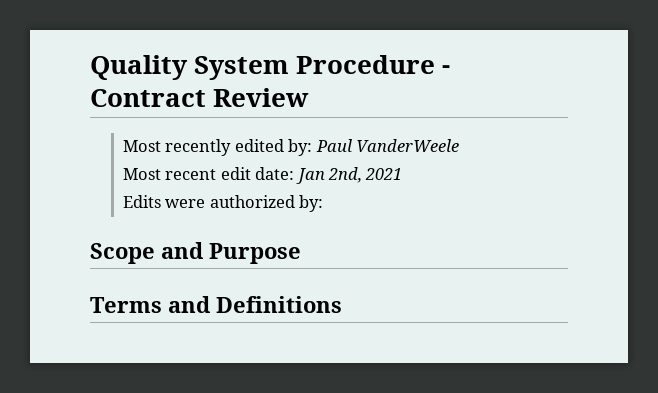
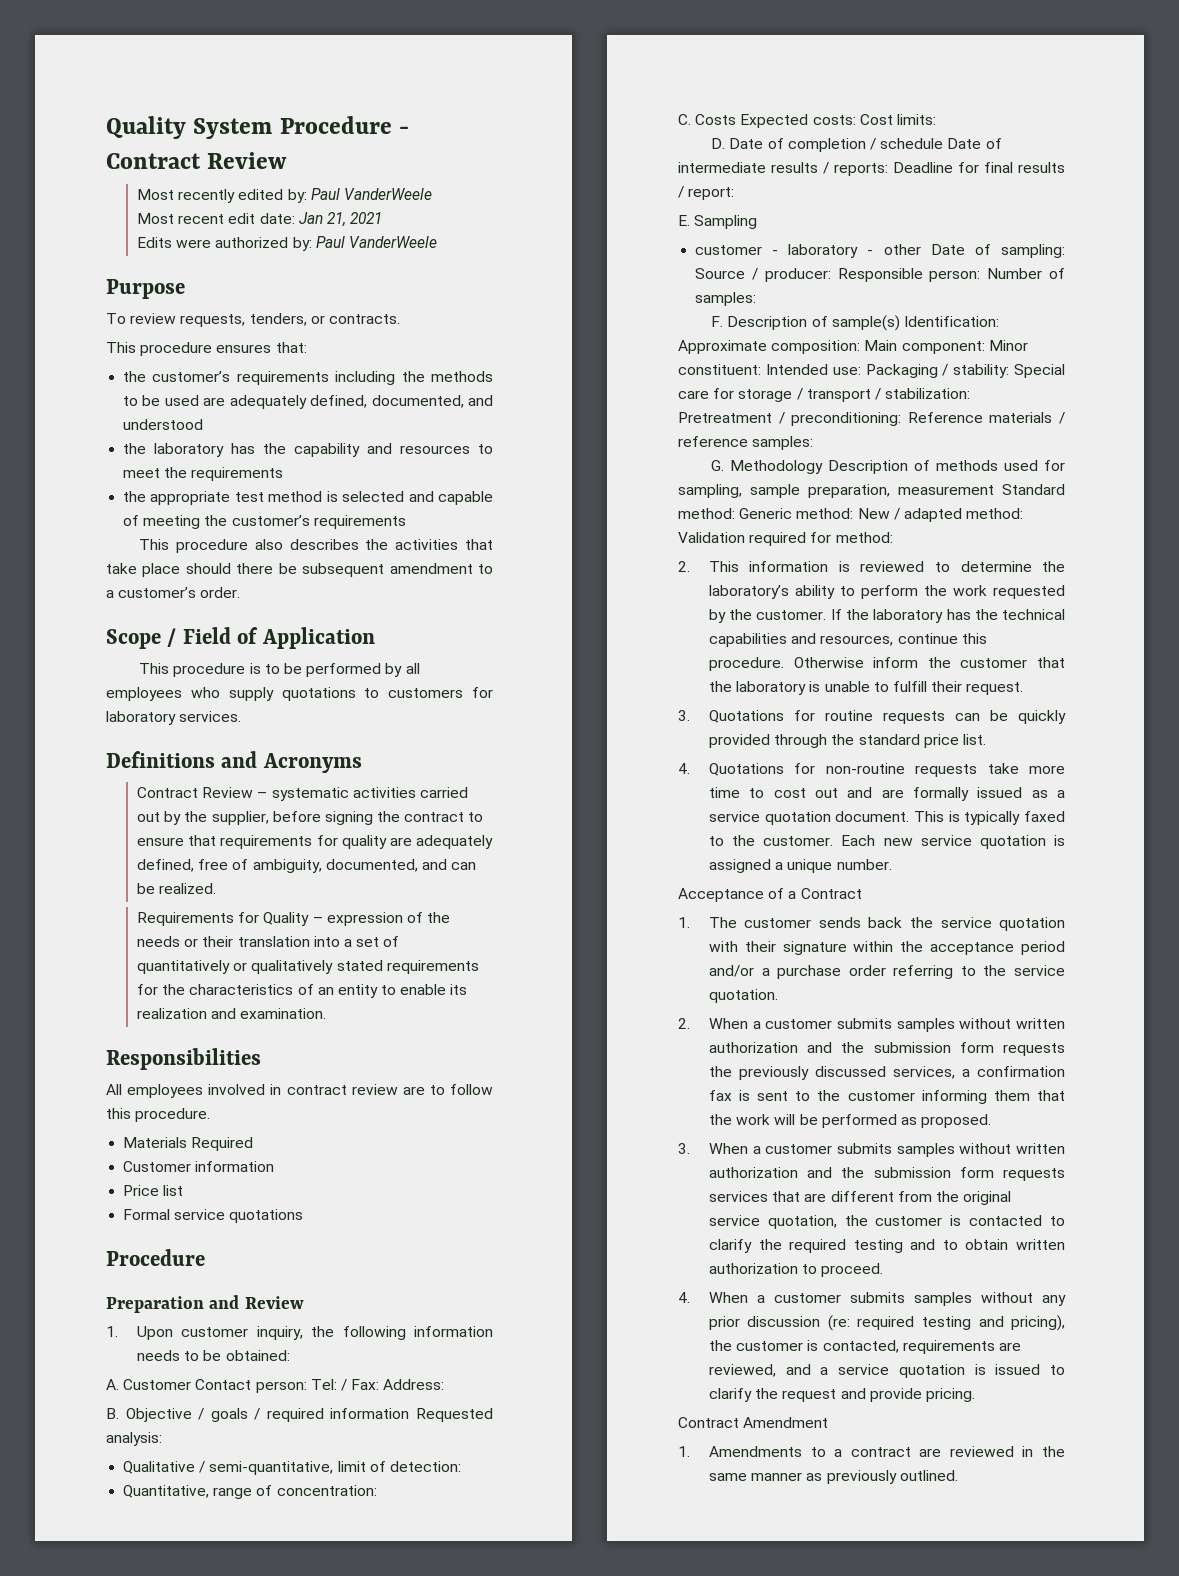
- Most recent edit date: Jan 2nd, 2021
+ Most recent edit date: Jan 21, 2021
- Edits were authorized by:
- Scope and Purpose
- Terms and Definitions
+ Edits were authorized by: Paul VanderWeele
+ Purpose
+ To review requests, tenders, or contracts.
+ This procedure ensures that:
+ the customer’s requirements including the methods to be used are adequately defined, documented, and understood
+ the laboratory has the capability and resources to meet the requirements
+ the appropriate test method is selected and capable of meeting the customer’s requirements
+ This procedure also describes the activities that take place should there be subsequent amendment to a customer’s order.
+ Scope / Field of Application
+ This procedure is to be performed by all employees who supply quotations to customers for laboratory services.
+ Definitions and Acronyms
+ Contract Review – systematic activities carried out by the supplier, before signing the contract to ensure that requirements for quality are adequately defined, free of ambiguity, documented, and can be realized.
+ Requirements for Quality – expression of the needs or their translation into a set of quantitatively or qualitatively stated requirements for the characteristics of an entity to enable its realization and examination.
+ Responsibilities
+ All employees involved in contract review are to follow this procedure.
+ Materials Required
+ Customer information
+ Price list
+ Formal service quotations
+ Procedure
+ Preparation and Review
+ 1. Upon customer inquiry, the following information needs to be obtained:
+ A. Customer Contact person: Tel: / Fax: Address:
+ B. Objective / goals / required information Requested analysis:
+ Qualitative / semi-quantitative, limit of detection:
+ Quantitative, range of concentration:
+ C. Costs Expected costs: Cost limits:
+ D. Date of completion / schedule Date of intermediate results / reports: Deadline for final results / report:
+ E. Sampling
+ customer - laboratory - other Date of sampling: Source / producer: Responsible person: Number of samples:
+ F. Description of sample(s) Identification: Approximate composition: Main component: Minor constituent: Intended use: Packaging / stability: Special care for storage / transport / stabilization: Pretreatment / preconditioning: Reference materials / reference samples:
+ G. Methodology Description of methods used for sampling, sample preparation, measurement Standard method: Generic method: New / adapted method: Validation required for method:
+ 2. This information is reviewed to determine the laboratory’s ability to perform the work requested by the customer. If the laboratory has the technical capabilities and resources, continue this procedure. Otherwise inform the customer that the laboratory is unable to fulfill their request.
+ 3. Quotations for routine requests can be quickly provided through the standard price list.
+ 4. Quotations for non-routine requests take more time to cost out and are formally issued as a service quotation document. This is typically faxed to the customer. Each new service quotation is assigned a unique number.
+ Acceptance of a Contract
+ 1. The customer sends back the service quotation with their signature within the acceptance period and/or a purchase order referring to the service quotation.
+ 2. When a customer submits samples without written authorization and the submission form requests the previously discussed services, a confirmation fax is sent to the customer informing them that the work will be performed as proposed.
+ 3. When a customer submits samples without written authorization and the submission form requests services that are different from the original service quotation, the customer is contacted to clarify the required testing and to obtain written authorization to proceed.
+ 4. When a customer submits samples without any prior discussion (re: required testing and pricing), the customer is contacted, requirements are reviewed, and a service quotation is issued to clarify the request and provide pricing.
+ Contract Amendment
+ 1. Amendments to a contract are reviewed in the same manner as previously outlined.

